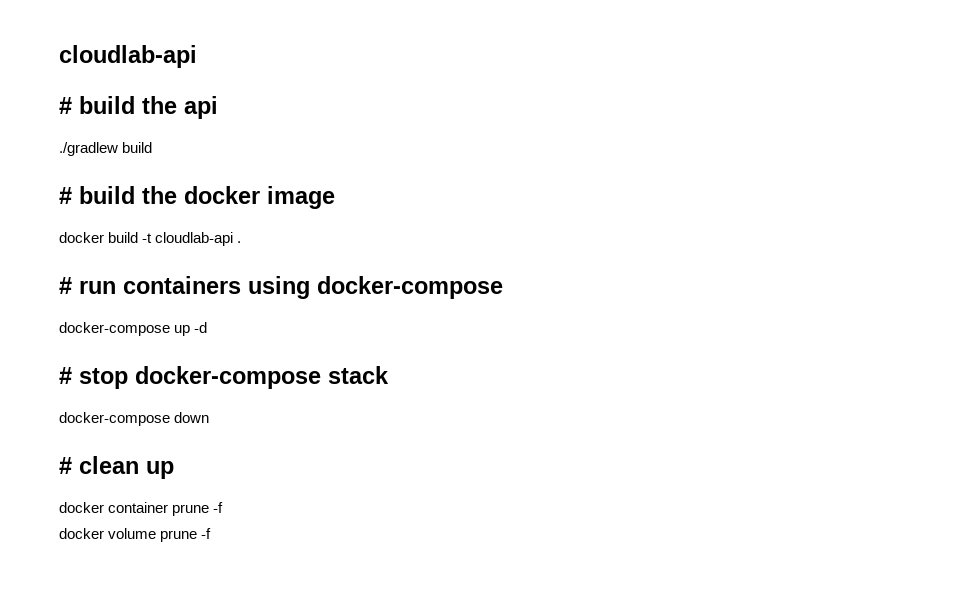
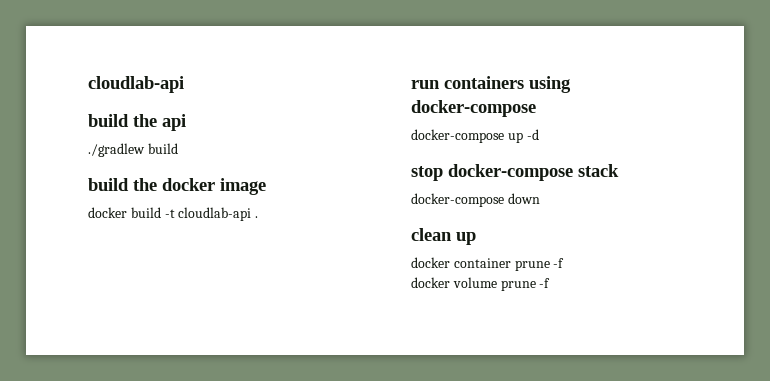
- # build the api
+ build the api
- # build the docker image
+ build the docker image
- # run containers using docker-compose
+ run containers using docker-compose
- # stop docker-compose stack
+ stop docker-compose stack
- # clean up
+ clean up

